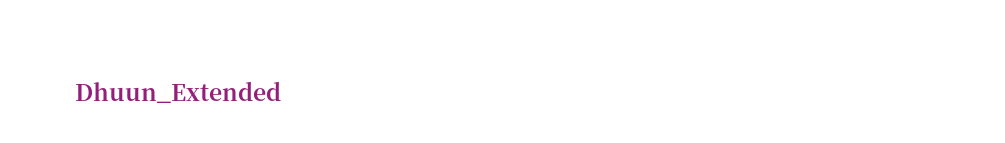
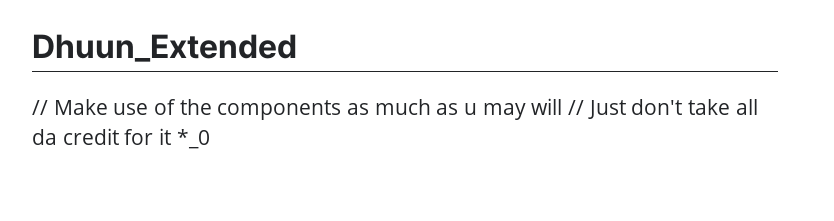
+ // Make use of the components as much as u may will // Just don't take all da credit for it *_0

